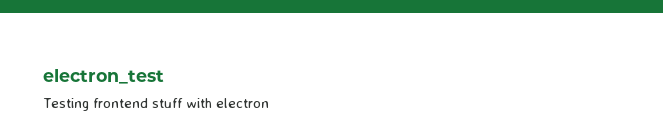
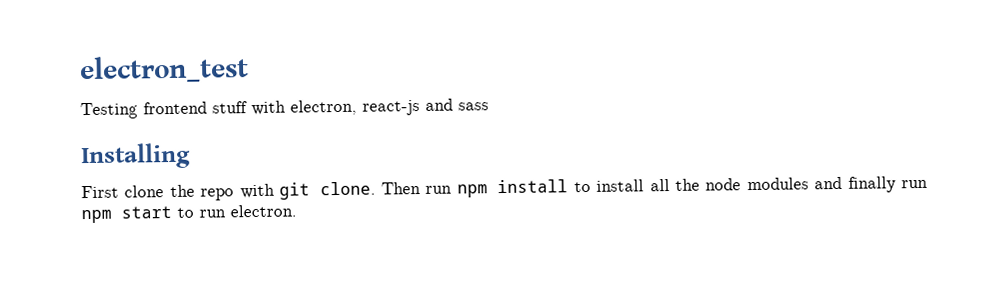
- Testing frontend stuff with electron
+ Testing frontend stuff with electron, react-js and sass
+ Installing
+ First clone the repo with git clone. Then run npm install to install all the node modules and finally run npm start to run electron.

